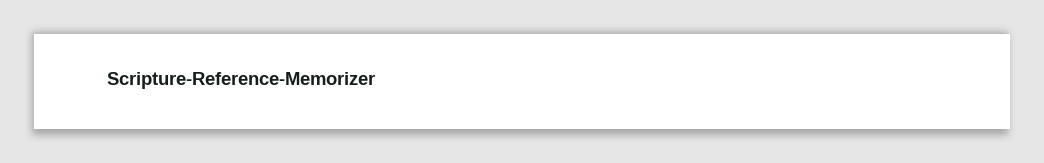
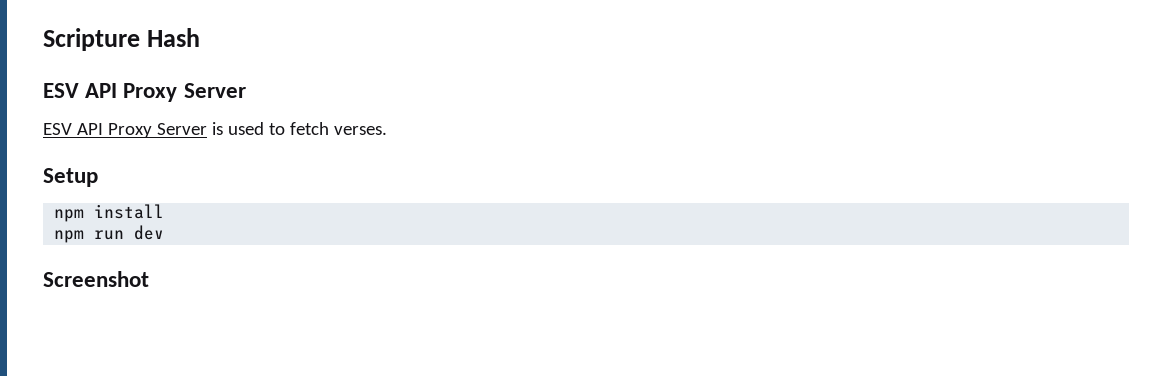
- Scripture-Reference-Memorizer
+ Scripture Hash
+ ESV API Proxy Server
+ ESV API Proxy Server is used to fetch verses.
+ Setup
+ npm install
+ npm run dev
+ Screenshot

